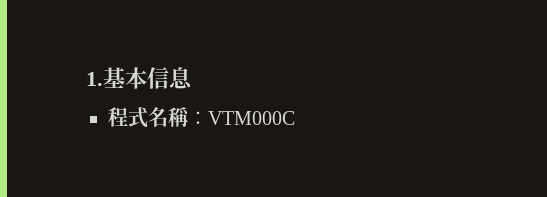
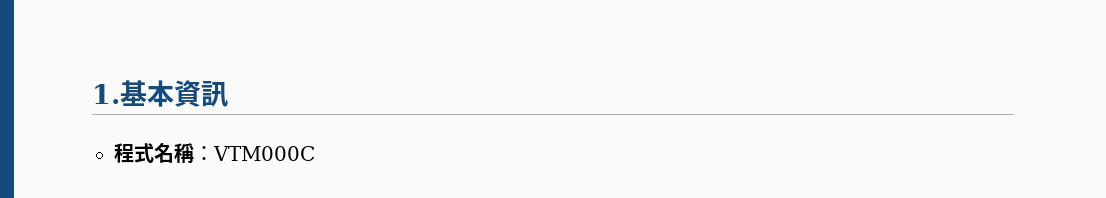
- 1.基本信息
+ 1.基本資訊

